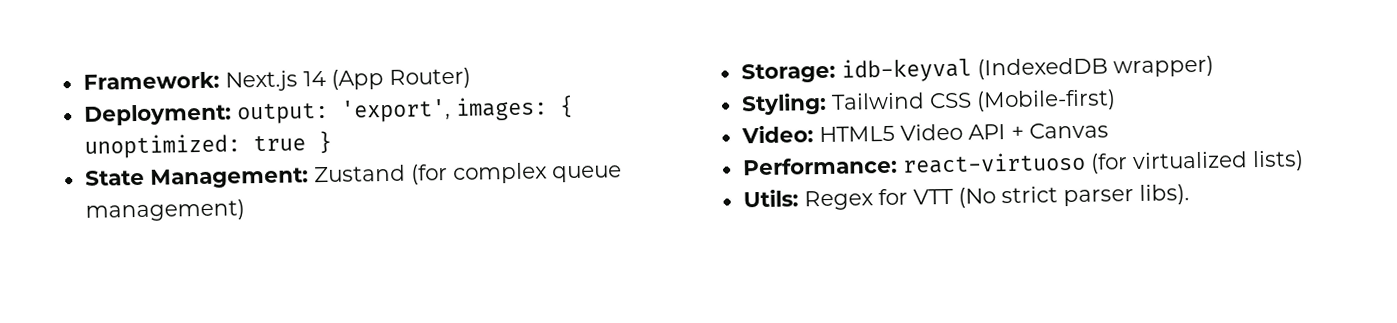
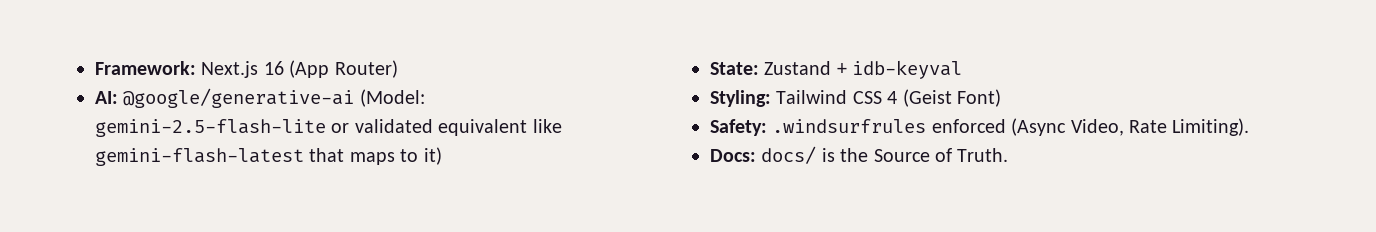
- Framework: Next.js 14 (App Router)
+ Framework: Next.js 16 (App Router)
- Deployment: output: 'export', images: { unoptimized: true }
- State Management: Zustand (for complex queue management)
- Storage: idb-keyval (IndexedDB wrapper)
+ AI: @google/generative-ai (Model: gemini-2.5-flash-lite or validated equivalent like gemini-flash-latest that maps to it)
+ State: Zustand + idb-keyval
- Styling: Tailwind CSS (Mobile-first)
- Video: HTML5 Video API + Canvas
- Performance: react-virtuoso (for virtualized lists)
- Utils: Regex for VTT (No strict parser libs).
+ Styling: Tailwind CSS 4 (Geist Font)
+ Safety: .windsurfrules enforced (Async Video, Rate Limiting).
+ Docs: docs/ is the Source of Truth.

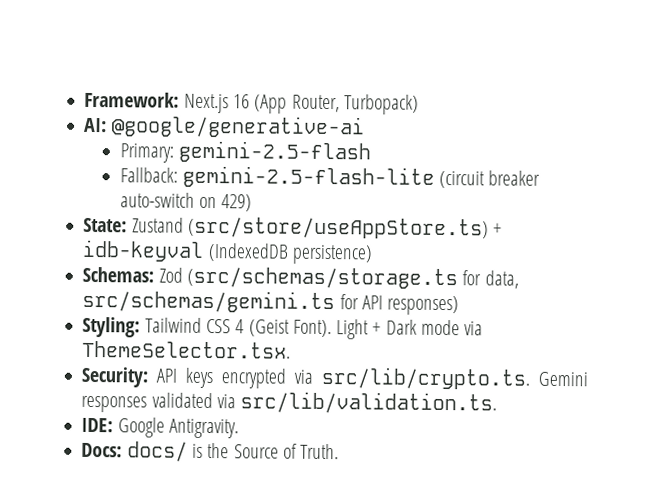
- Framework: Next.js 16 (App Router)
+ Framework: Next.js 16 (App Router, Turbopack)
- AI: @google/generative-ai (Model: gemini-2.5-flash-lite or validated equivalent like gemini-flash-latest that maps to it)
+ AI: @google/generative-ai
+ Primary: gemini-2.5-flash
+ Fallback: gemini-2.5-flash-lite (circuit breaker auto-switch on 429)
- State: Zustand + idb-keyval
+ State: Zustand (src/store/useAppStore.ts) + idb-keyval (IndexedDB persistence)
+ Schemas: Zod (src/schemas/storage.ts for data, src/schemas/gemini.ts for API responses)
- Styling: Tailwind CSS 4 (Geist Font)
- Safety: .windsurfrules enforced (Async Video, Rate Limiting).
+ Styling: Tailwind CSS 4 (Geist Font). Light + Dark mode via ThemeSelector.tsx.
+ Security: API keys encrypted via src/lib/crypto.ts. Gemini responses validated via src/lib/validation.ts.
+ IDE: Google Antigravity.

